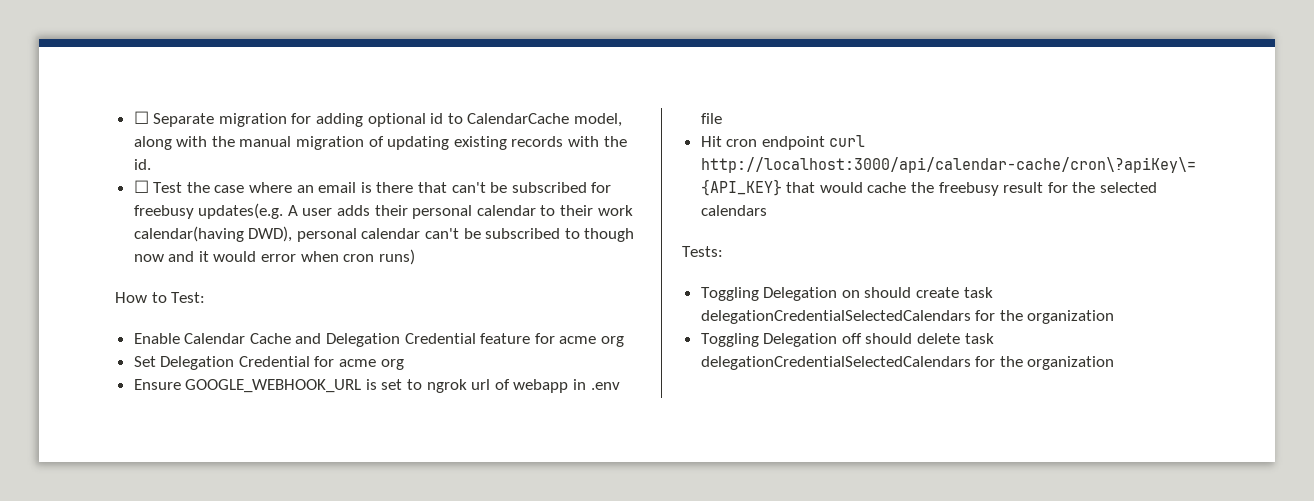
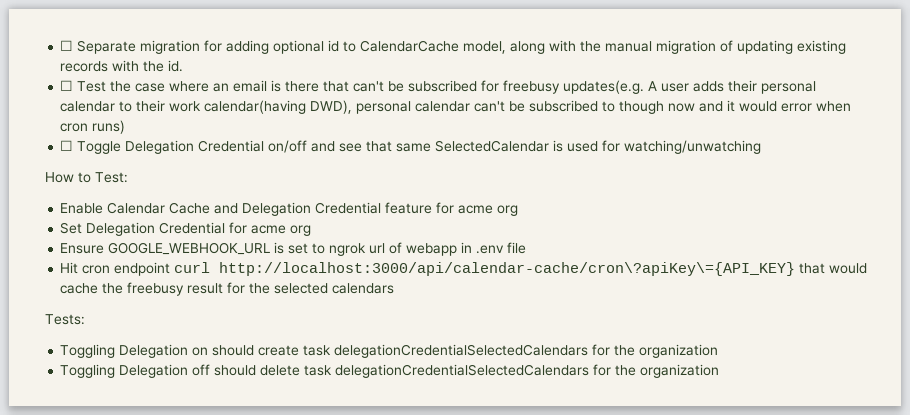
+ ☐ Toggle Delegation Credential on/off and see that same SelectedCalendar is used for watching/unwatching

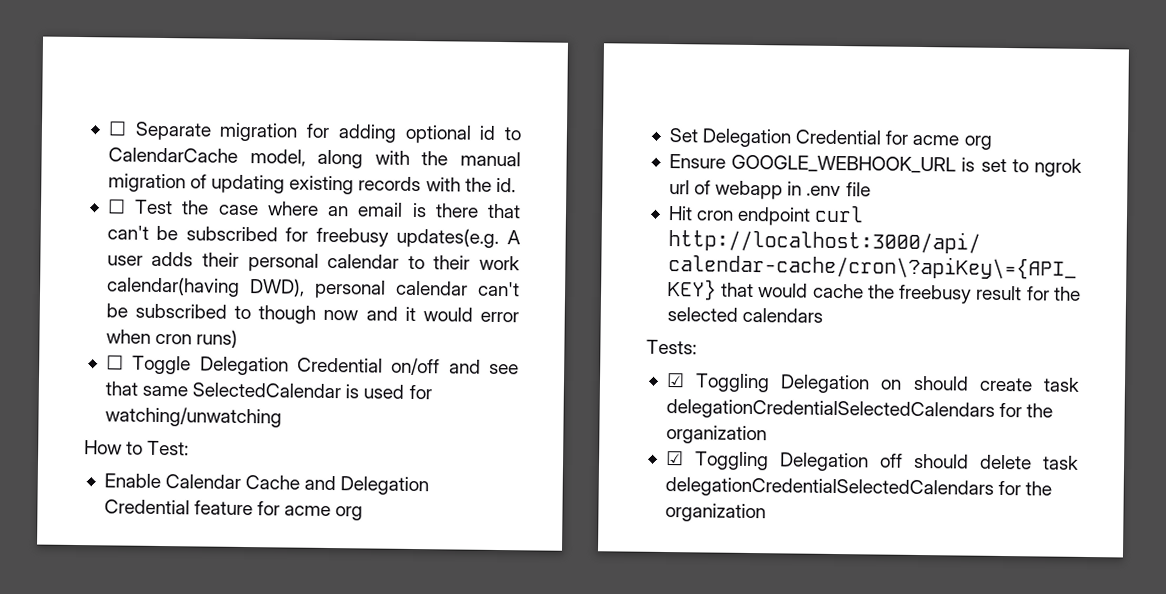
- Toggling Delegation on should create task delegationCredentialSelectedCalendars for the organization
+ ☑ Toggling Delegation on should create task delegationCredentialSelectedCalendars for the organization
- Toggling Delegation off should delete task delegationCredentialSelectedCalendars for the organization
+ ☑ Toggling Delegation off should delete task delegationCredentialSelectedCalendars for the organization

